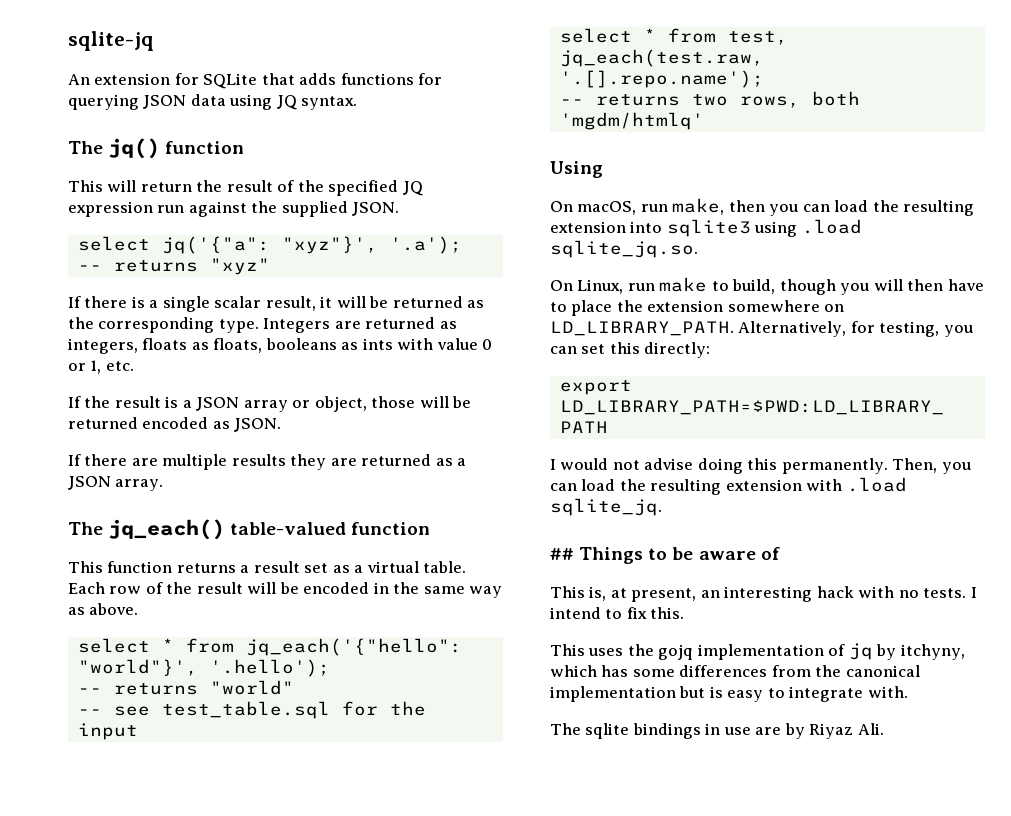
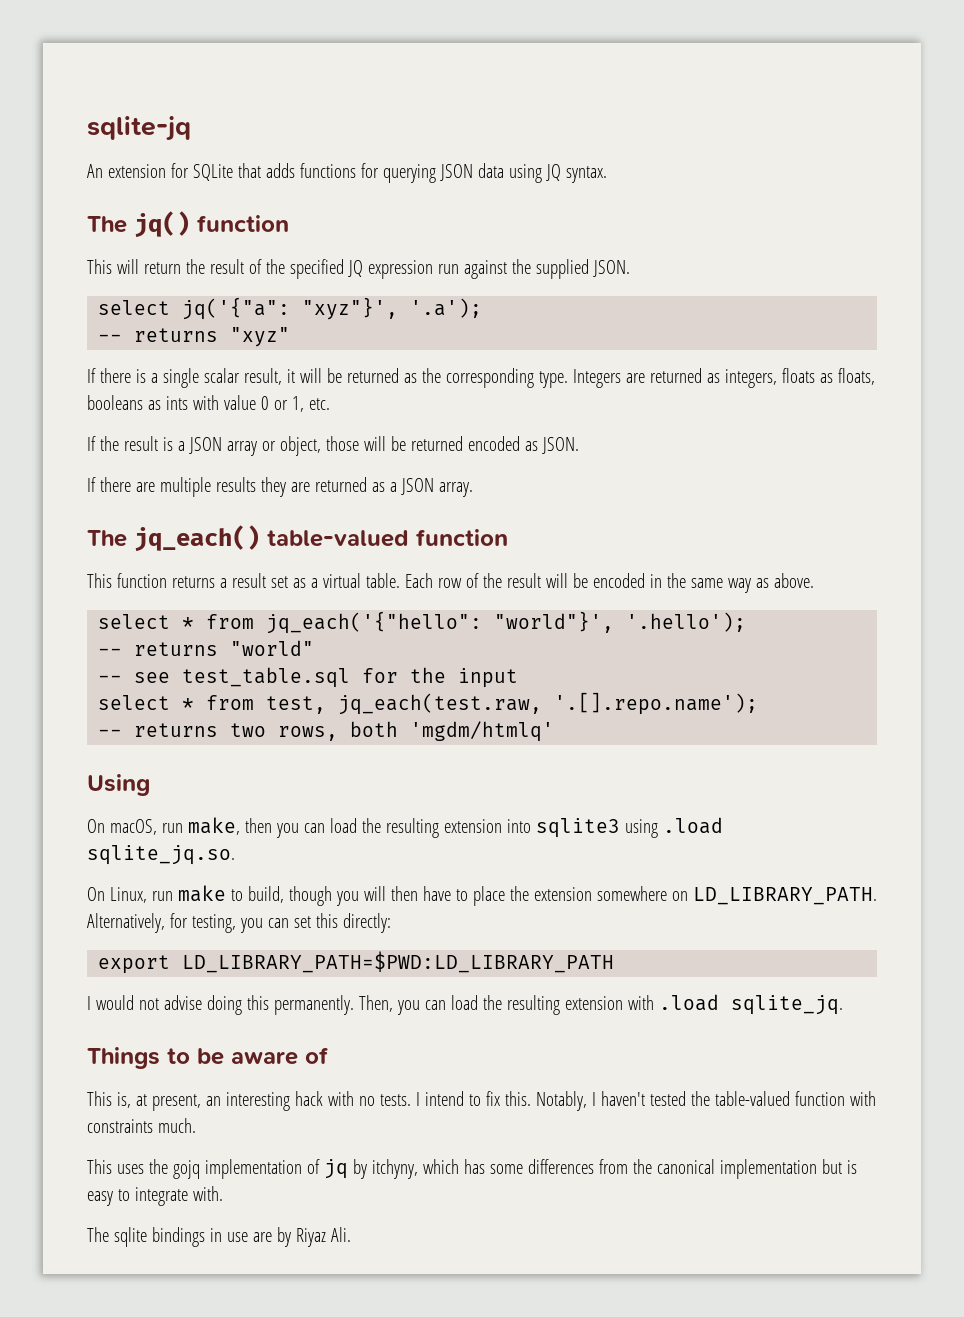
- ## Things to be aware of
+ Things to be aware of
+ Notably, I haven't tested the table-valued function with constraints much.

